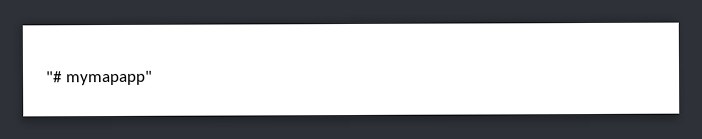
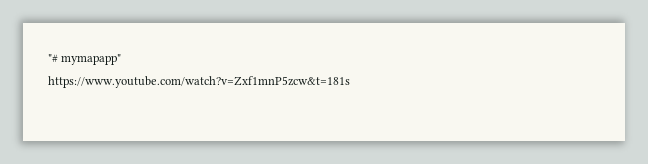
+ https://www.youtube.com/watch?v=Zxf1mnP5zcw&t=181s

